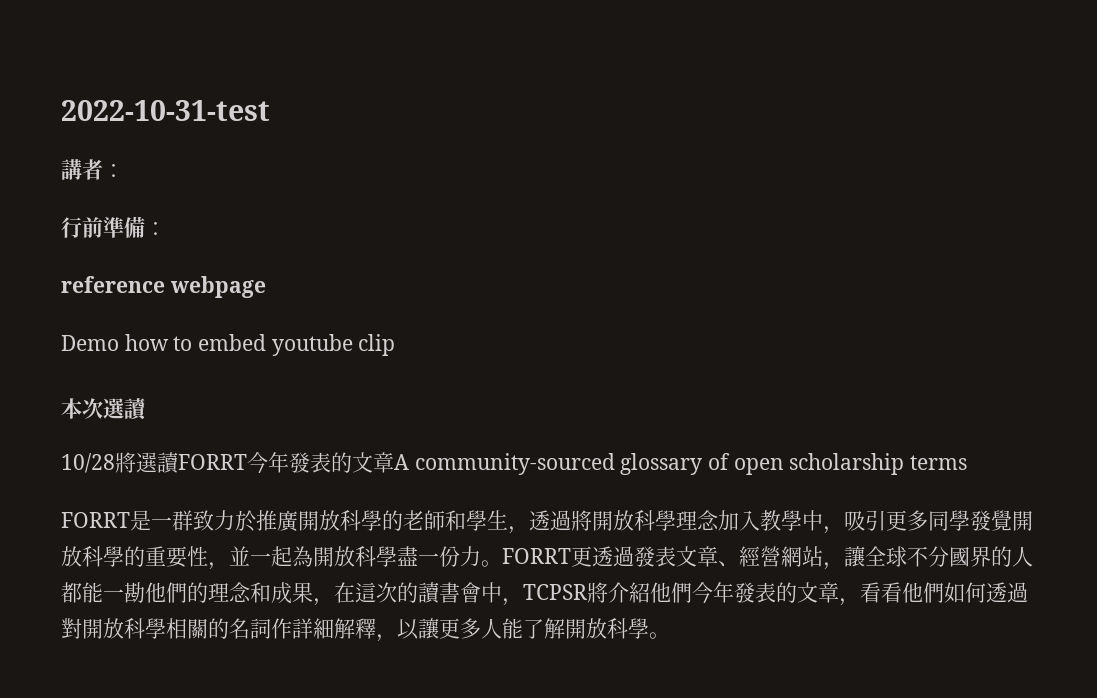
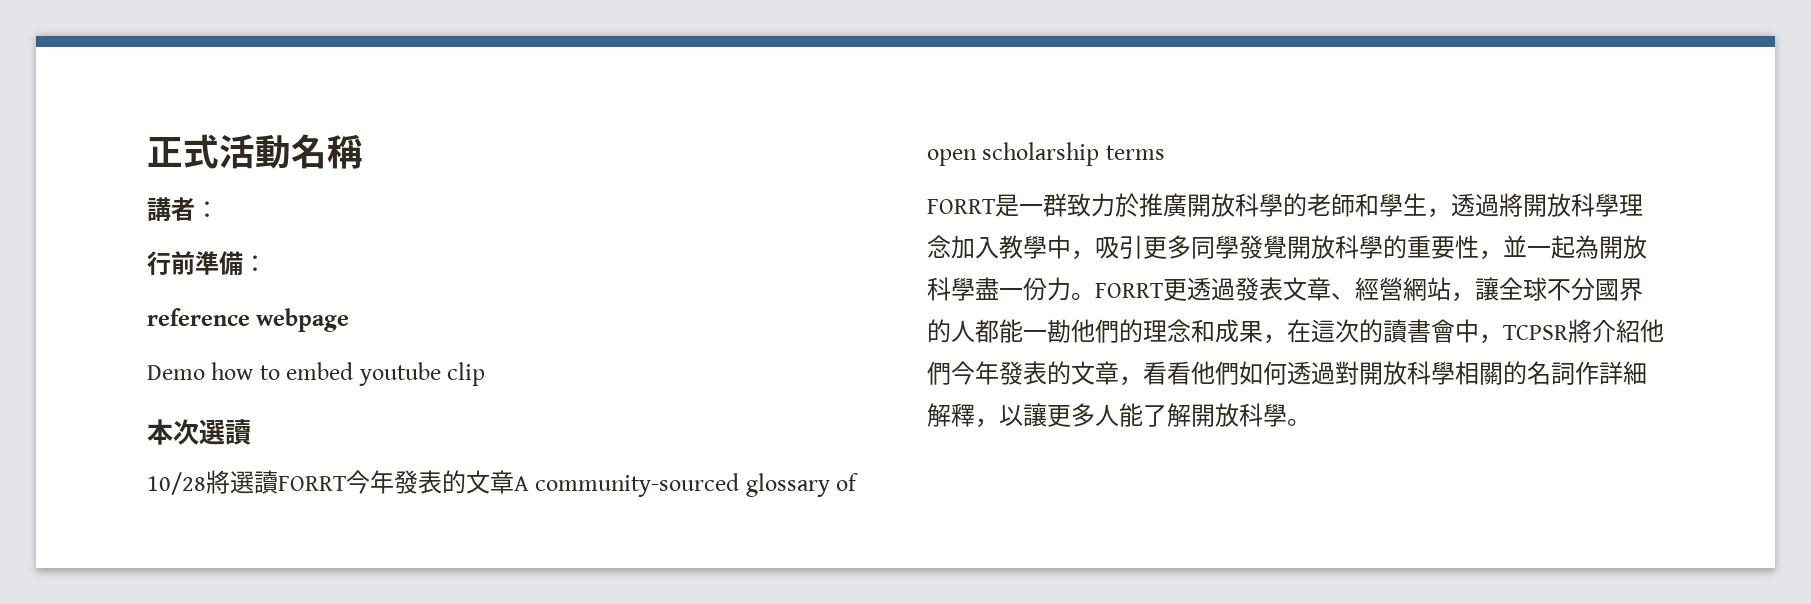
- 2022-10-31-test
+ 正式活動名稱

